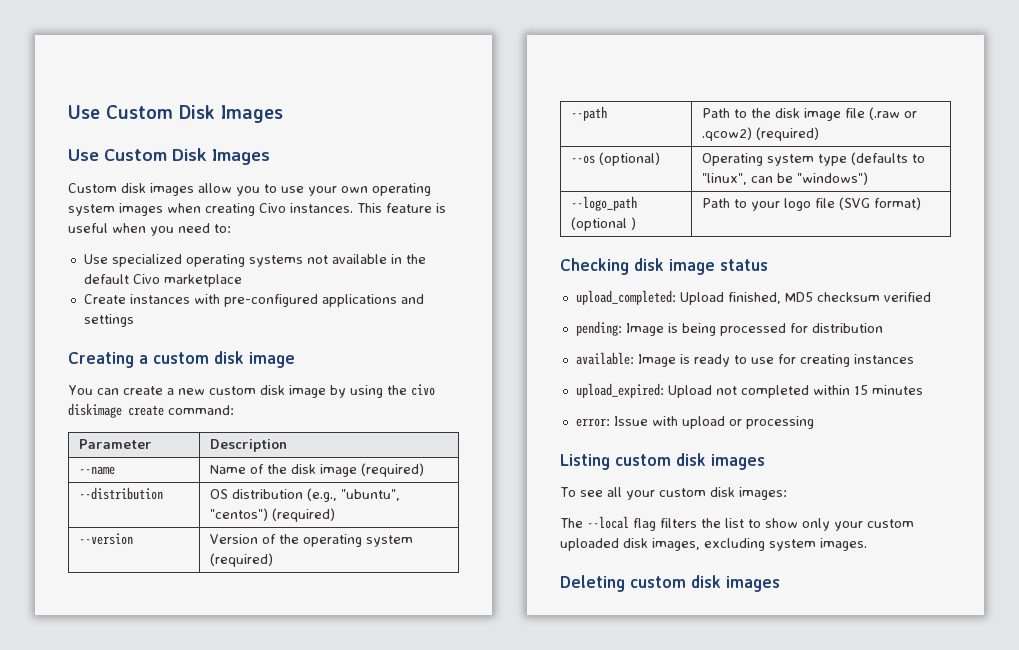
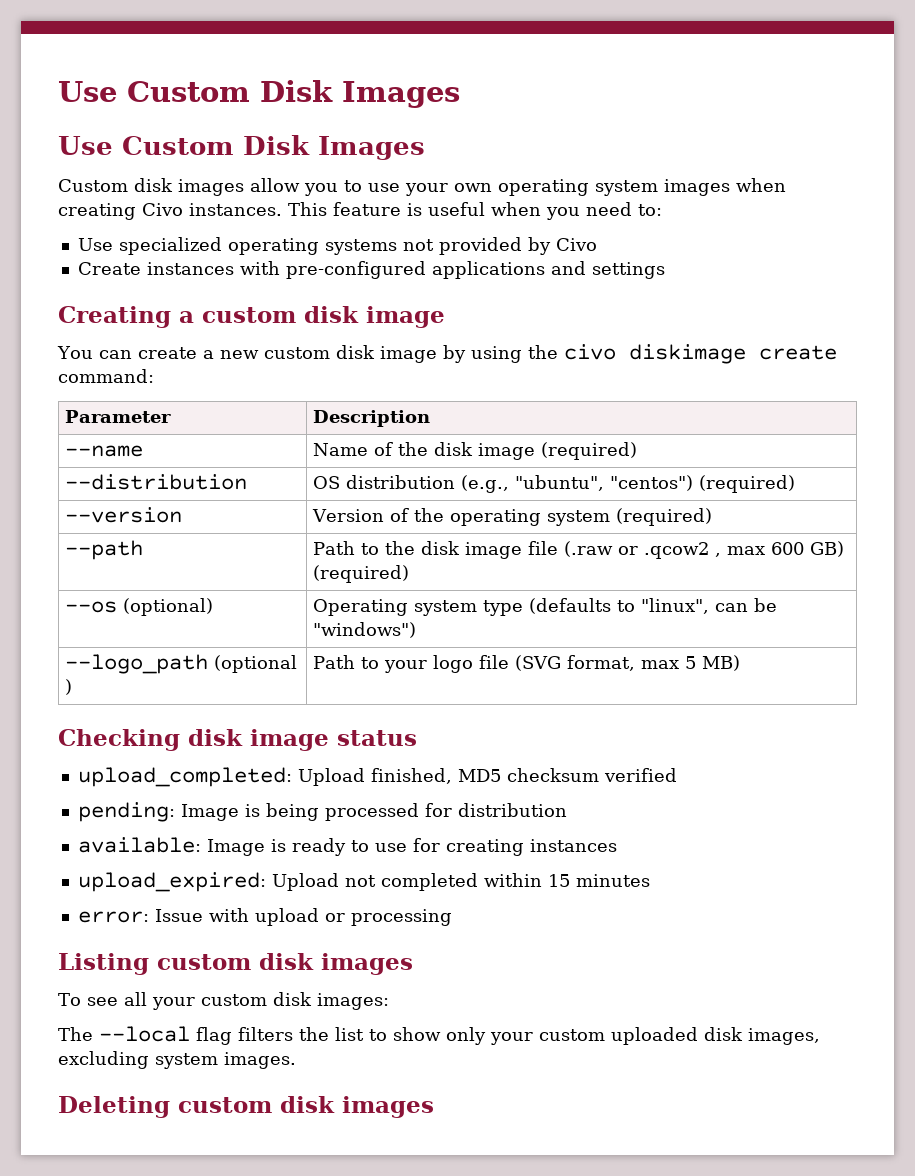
- Use specialized operating systems not available in the default Civo marketplace
+ Use specialized operating systems not provided by Civo
- --path | Path to the disk image file (.raw or .qcow2) (required)
+ --path | Path to the disk image file (.raw or .qcow2 , max 600 GB) (required)
- --logo_path (optional ) | Path to your logo file (SVG format)
+ --logo_path (optional ) | Path to your logo file (SVG format, max 5 MB)

